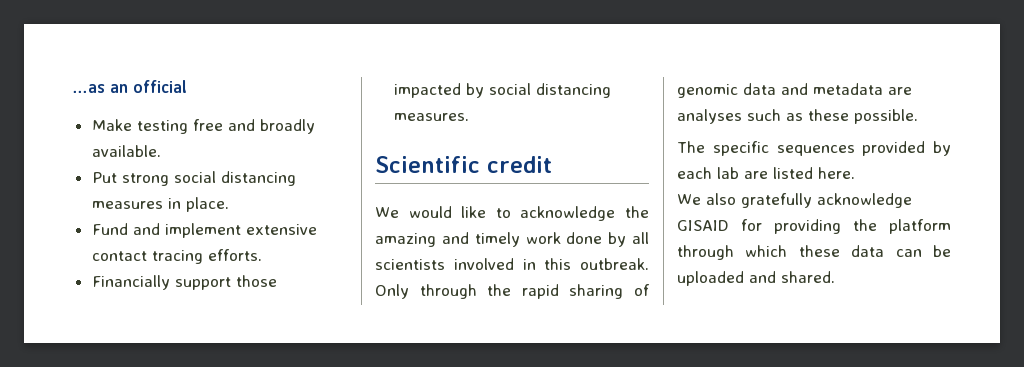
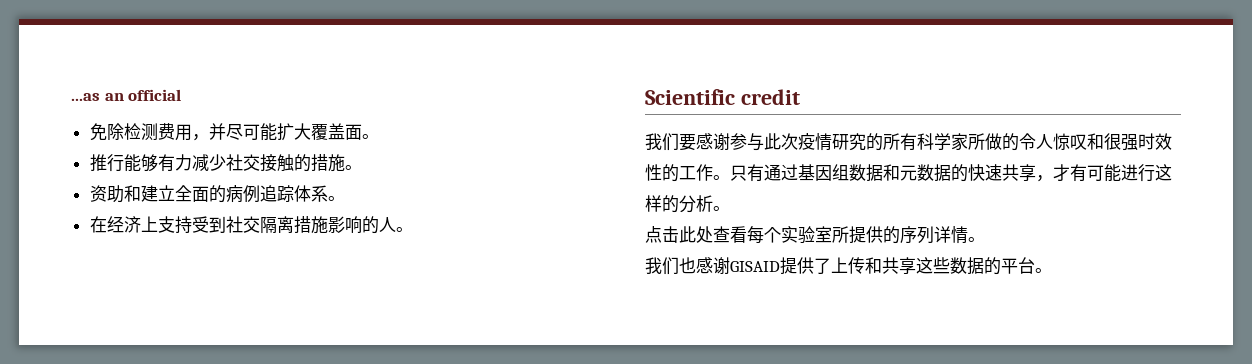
- Make testing free and broadly available.
- Put strong social distancing measures in place.
- Fund and implement extensive contact tracing efforts.
- Financially support those impacted by social distancing measures.
+ 免除检测费用，并尽可能扩大覆盖面。
+ 推行能够有力减少社交接触的措施。
+ 资助和建立全面的病例追踪体系。
+ 在经济上支持受到社交隔离措施影响的人。
  Scientific credit
- We would like to acknowledge the amazing and timely work done by all scientists involved in this outbreak. Only through the rapid sharing of genomic data and metadata are analyses such as these possible.
- The specific sequences provided by each lab are listed here.
- We also gratefully acknowledge GISAID for providing the platform through which these data can be uploaded and shared.
+ 我们要感谢参与此次疫情研究的所有科学家所做的令人惊叹和很强时效性的工作。只有通过基因组数据和元数据的快速共享，才有可能进行这样的分析。
+ 点击此处查看每个实验室所提供的序列详情。
+ 我们也感谢GISAID提供了上传和共享这些数据的平台。

